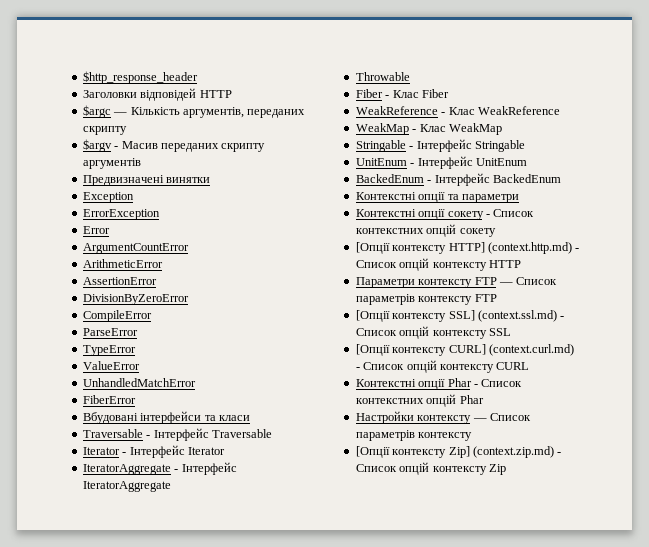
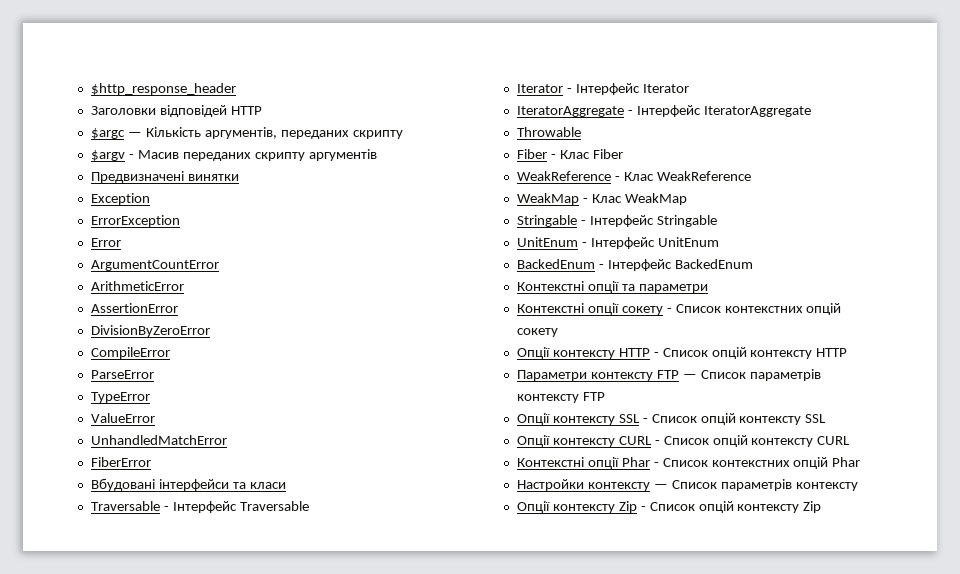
- [Опції контексту HTTP] (context.http.md) - Список опцій контексту HTTP
+ Опції контексту HTTP - Список опцій контексту HTTP
- [Опції контексту SSL] (context.ssl.md) - Список опцій контексту SSL
+ Опції контексту SSL - Список опцій контексту SSL
- [Опції контексту CURL] (context.curl.md) - Список опцій контексту CURL
+ Опції контексту CURL - Список опцій контексту CURL
- [Опції контексту Zip] (context.zip.md) - Список опцій контексту Zip
+ Опції контексту Zip - Список опцій контексту Zip

